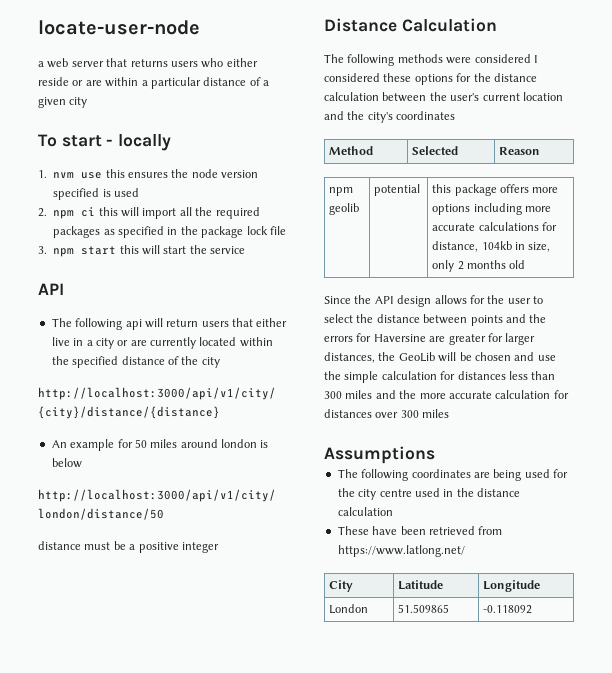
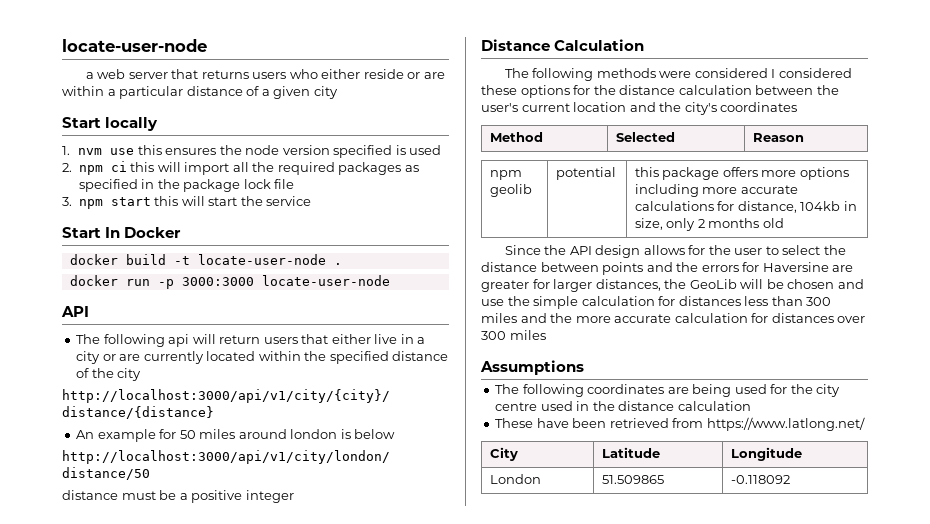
- To start - locally
+ Start locally
+ Start In Docker
+ docker build -t locate-user-node .
+ docker run -p 3000:3000 locate-user-node

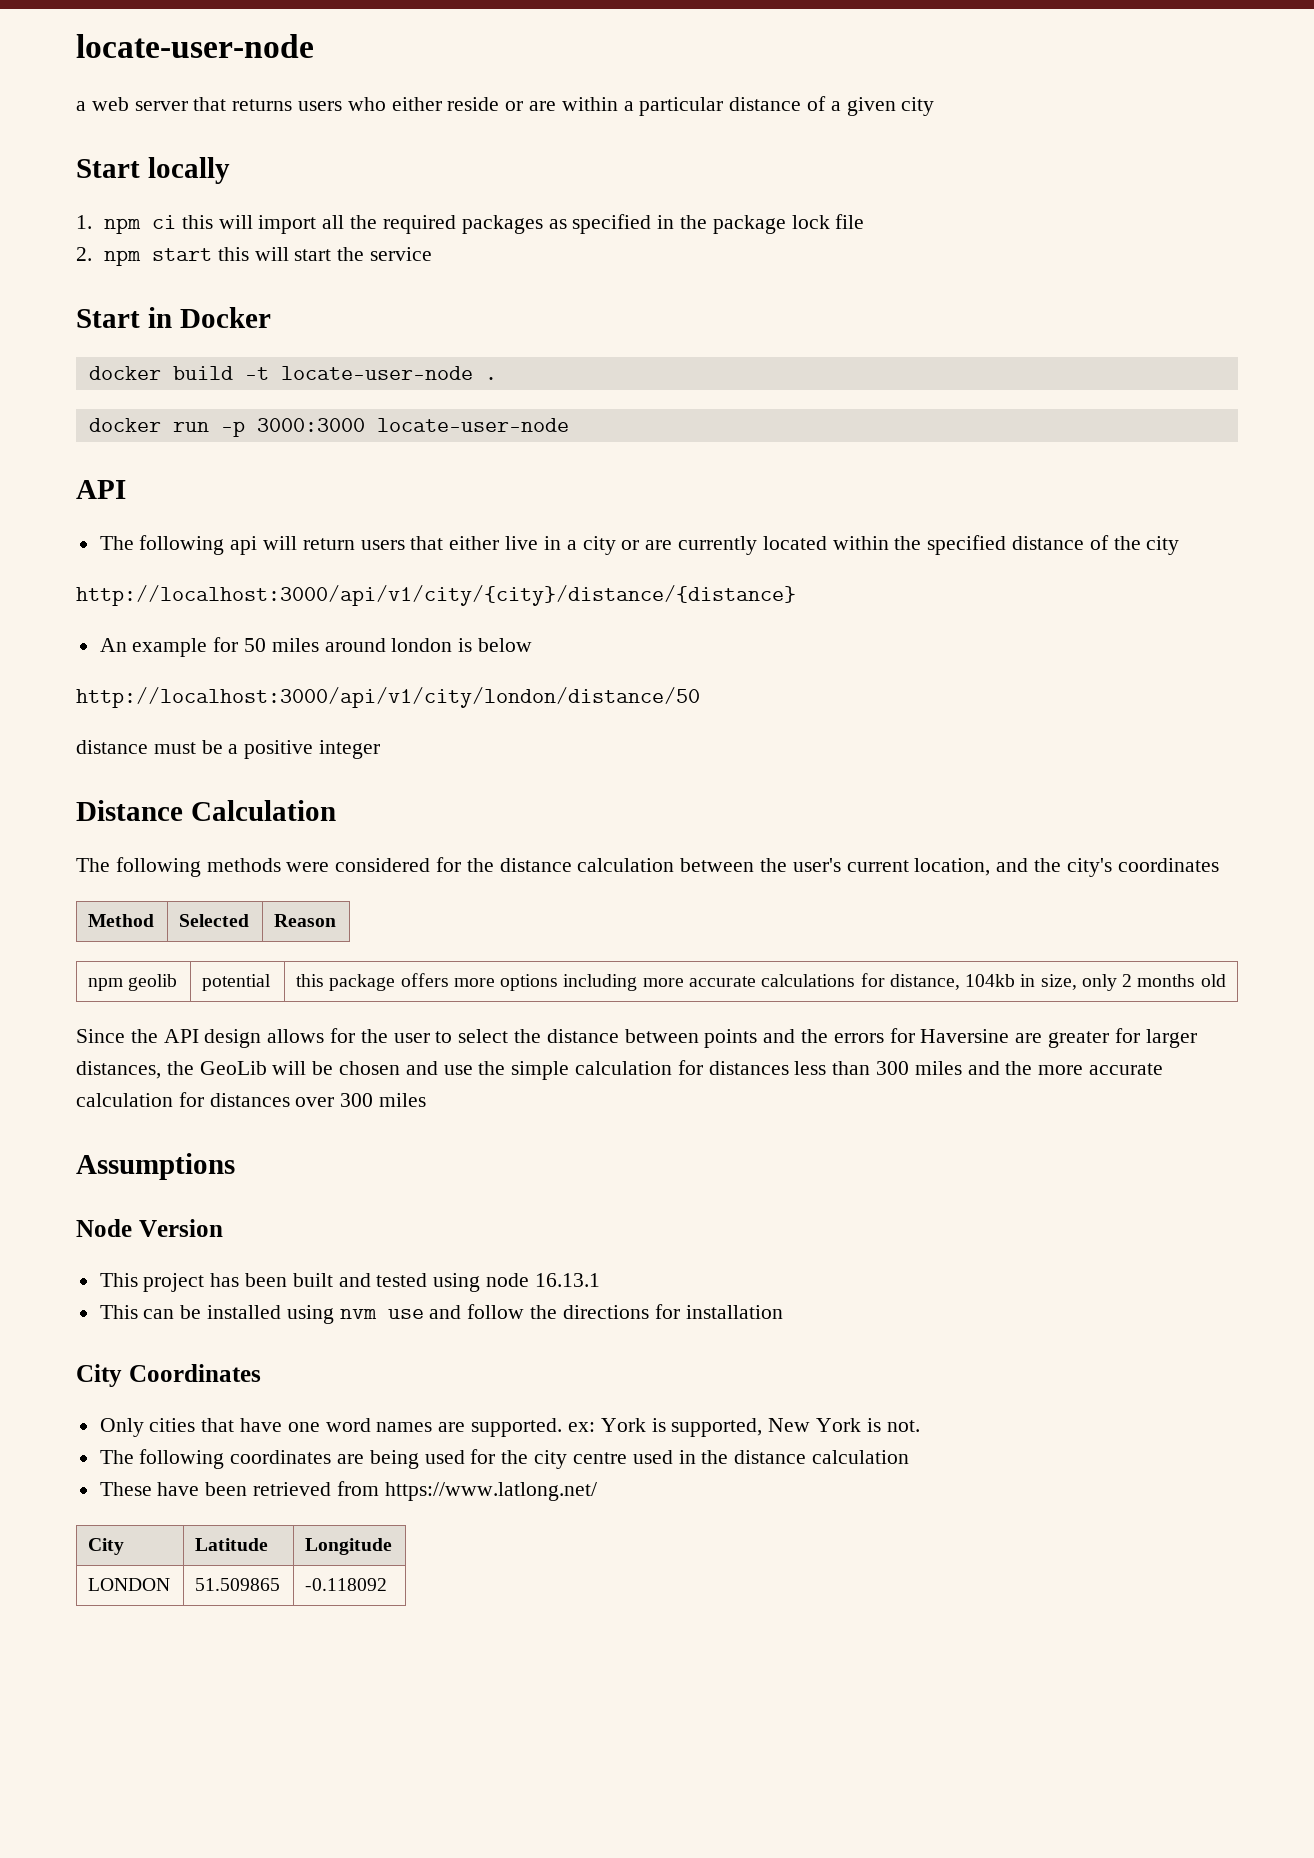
- 1. nvm use this ensures the node version specified is used
- 2. npm ci this will import all the required packages as specified in the package lock file
+ 1. npm ci this will import all the required packages as specified in the package lock file
- 3. npm start this will start the service
+ 2. npm start this will start the service
- Start In Docker
+ Start in Docker
- The following methods were considered I considered these options for the distance calculation between the user's current location and the city's coordinates
+ The following methods were considered for the distance calculation between the user's current location, and the city's coordinates
+ Node Version
+ This project has been built and tested using node 16.13.1
+ This can be installed using nvm use and follow the directions for installation
+ City Coordinates
+ Only cities that have one word names are supported. ex: York is supported, New York is not.
- London | 51.509865 | -0.118092
+ LONDON | 51.509865 | -0.118092

